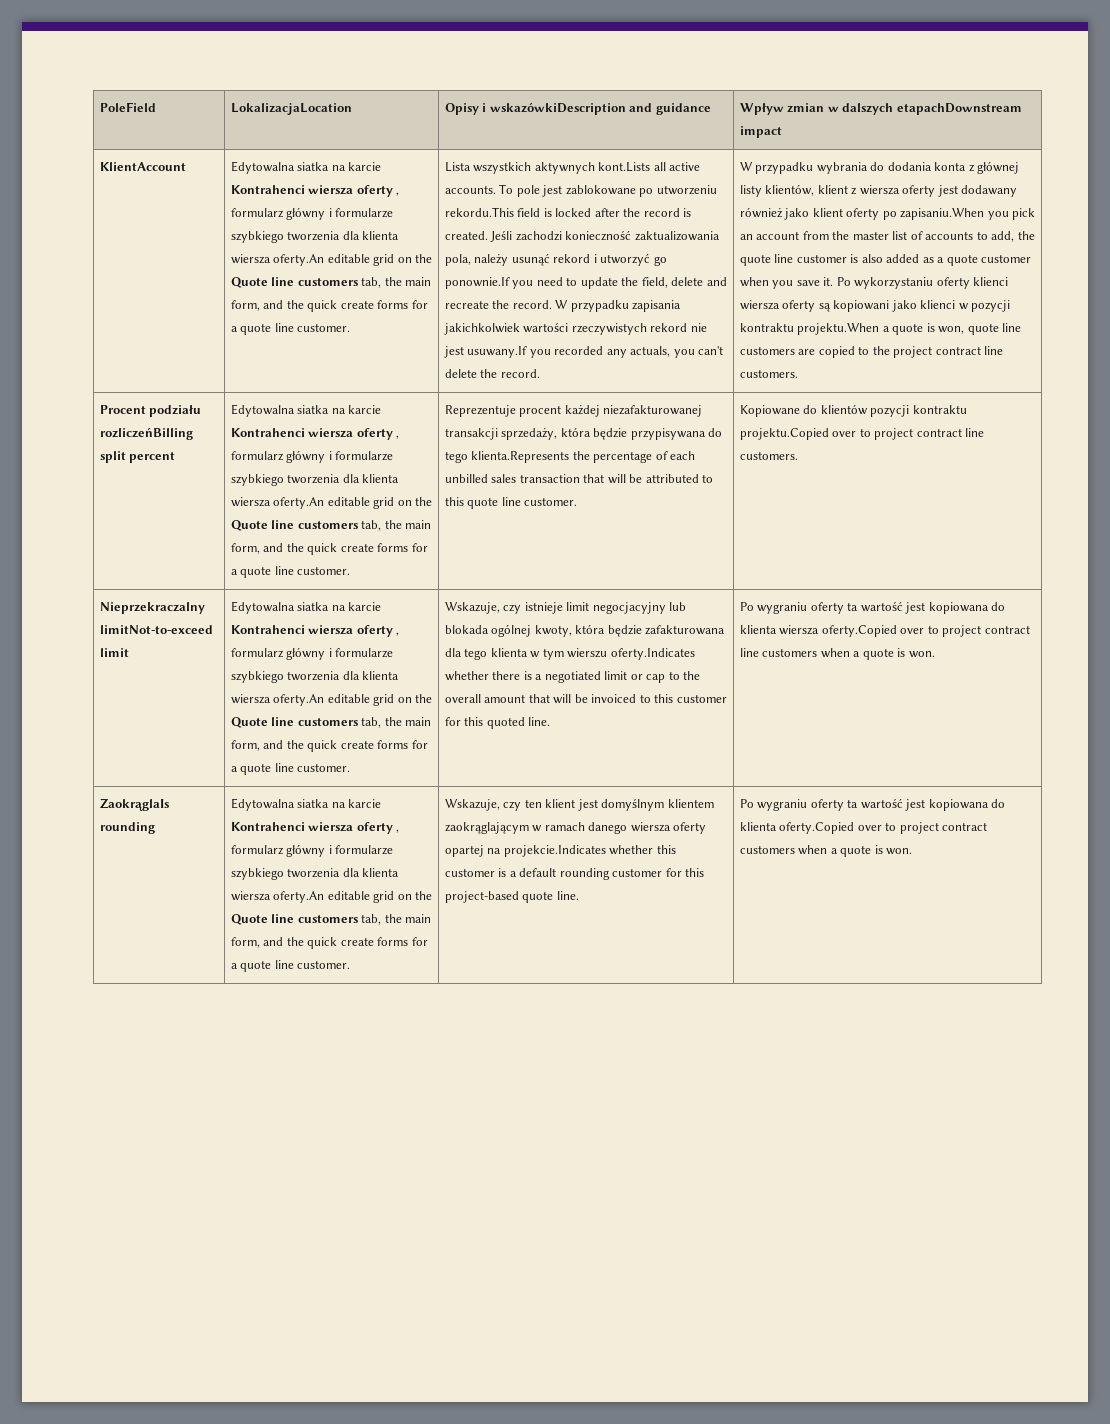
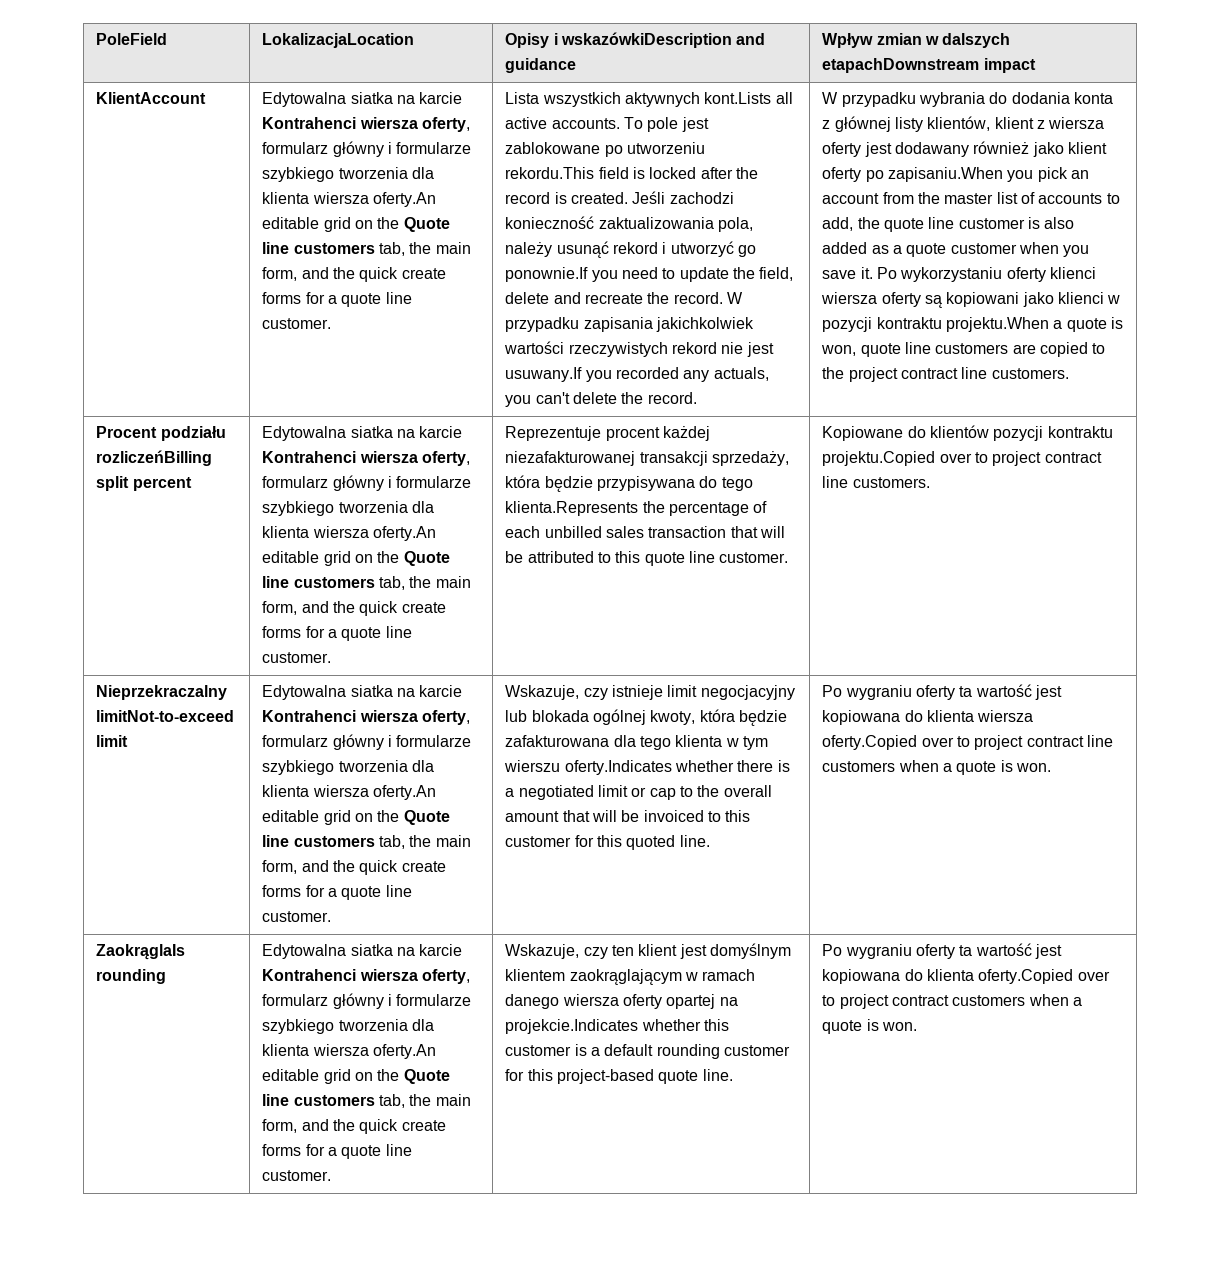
- KlientAccount | Edytowalna siatka na karcie Kontrahenci wiersza oferty , formularz główny i formularze szybkiego tworzenia dla klienta wiersza oferty.An editable grid on the Quote line customers tab, the main form, and the quick create forms for a quote line customer.
+ KlientAccount | Edytowalna siatka na karcie Kontrahenci wiersza oferty, formularz główny i formularze szybkiego tworzenia dla klienta wiersza oferty.An editable grid on the Quote line customers tab, the main form, and the quick create forms for a quote line customer.
- Procent podziału rozliczeńBilling split percent | Edytowalna siatka na karcie Kontrahenci wiersza oferty , formularz główny i formularze szybkiego tworzenia dla klienta wiersza oferty.An editable grid on the Quote line customers tab, the main form, and the quick create forms for a quote line customer.
+ Procent podziału rozliczeńBilling split percent | Edytowalna siatka na karcie Kontrahenci wiersza oferty, formularz główny i formularze szybkiego tworzenia dla klienta wiersza oferty.An editable grid on the Quote line customers tab, the main form, and the quick create forms for a quote line customer.
- Nieprzekraczalny limitNot-to-exceed limit | Edytowalna siatka na karcie Kontrahenci wiersza oferty , formularz główny i formularze szybkiego tworzenia dla klienta wiersza oferty.An editable grid on the Quote line customers tab, the main form, and the quick create forms for a quote line customer.
+ Nieprzekraczalny limitNot-to-exceed limit | Edytowalna siatka na karcie Kontrahenci wiersza oferty, formularz główny i formularze szybkiego tworzenia dla klienta wiersza oferty.An editable grid on the Quote line customers tab, the main form, and the quick create forms for a quote line customer.
- ZaokrąglaIs rounding | Edytowalna siatka na karcie Kontrahenci wiersza oferty , formularz główny i formularze szybkiego tworzenia dla klienta wiersza oferty.An editable grid on the Quote line customers tab, the main form, and the quick create forms for a quote line customer.
+ ZaokrąglaIs rounding | Edytowalna siatka na karcie Kontrahenci wiersza oferty, formularz główny i formularze szybkiego tworzenia dla klienta wiersza oferty.An editable grid on the Quote line customers tab, the main form, and the quick create forms for a quote line customer.

